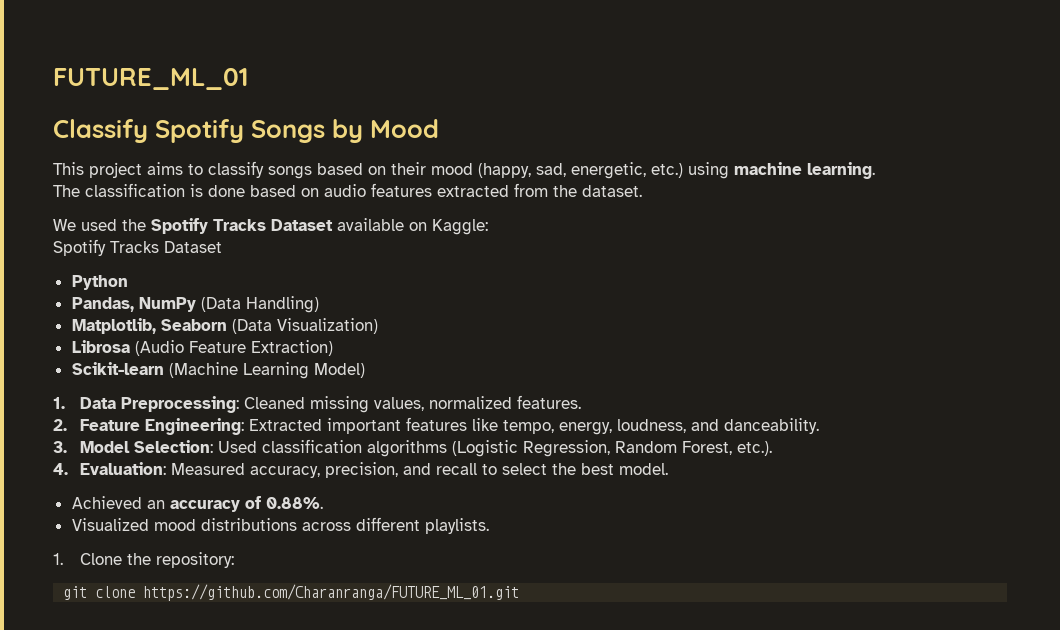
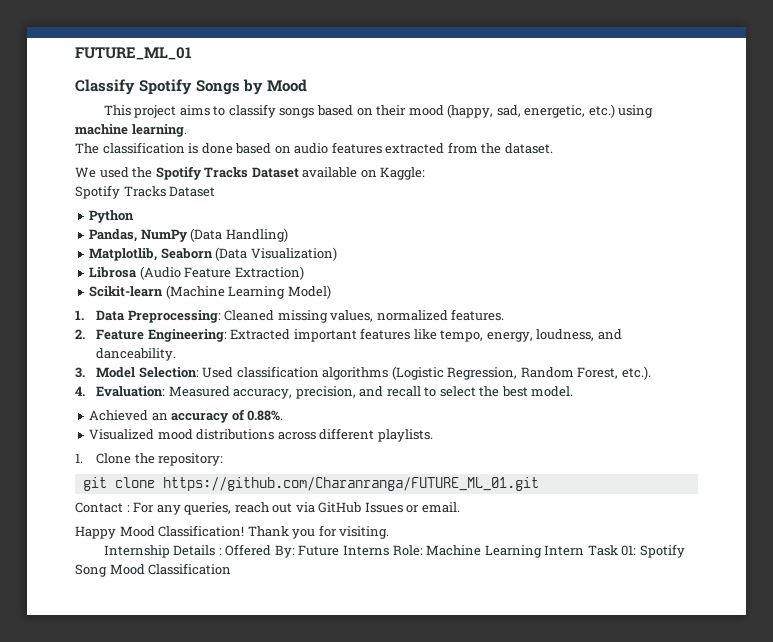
+ Contact : For any queries, reach out via GitHub Issues or email.
+ Happy Mood Classification! Thank you for visiting.
+ Internship Details : Offered By: Future Interns Role: Machine Learning Intern Task 01: Spotify Song Mood Classification

